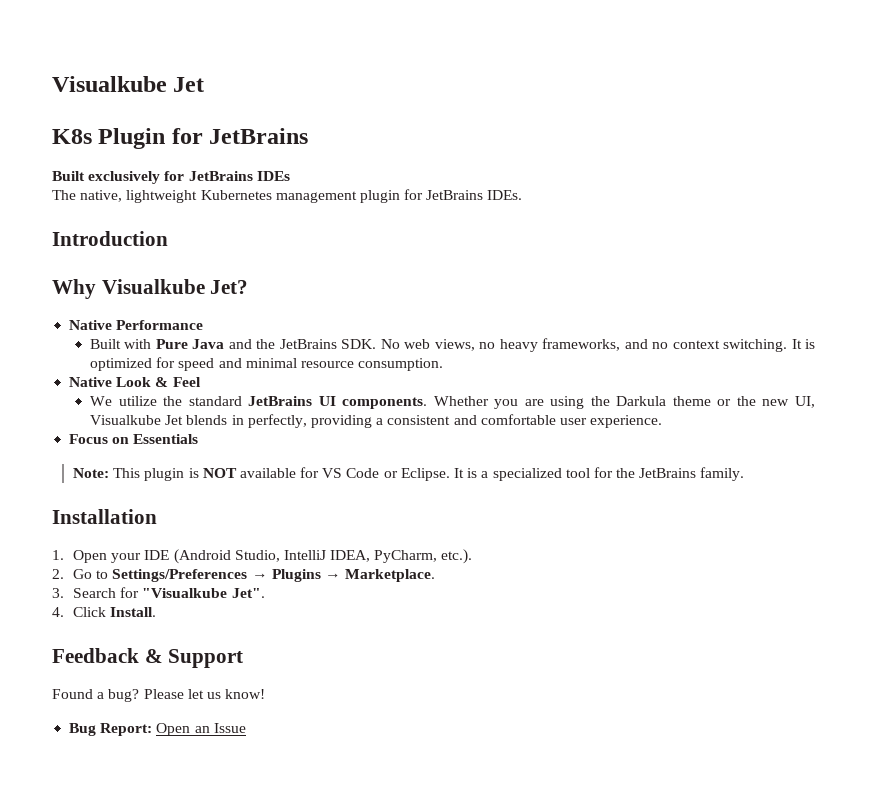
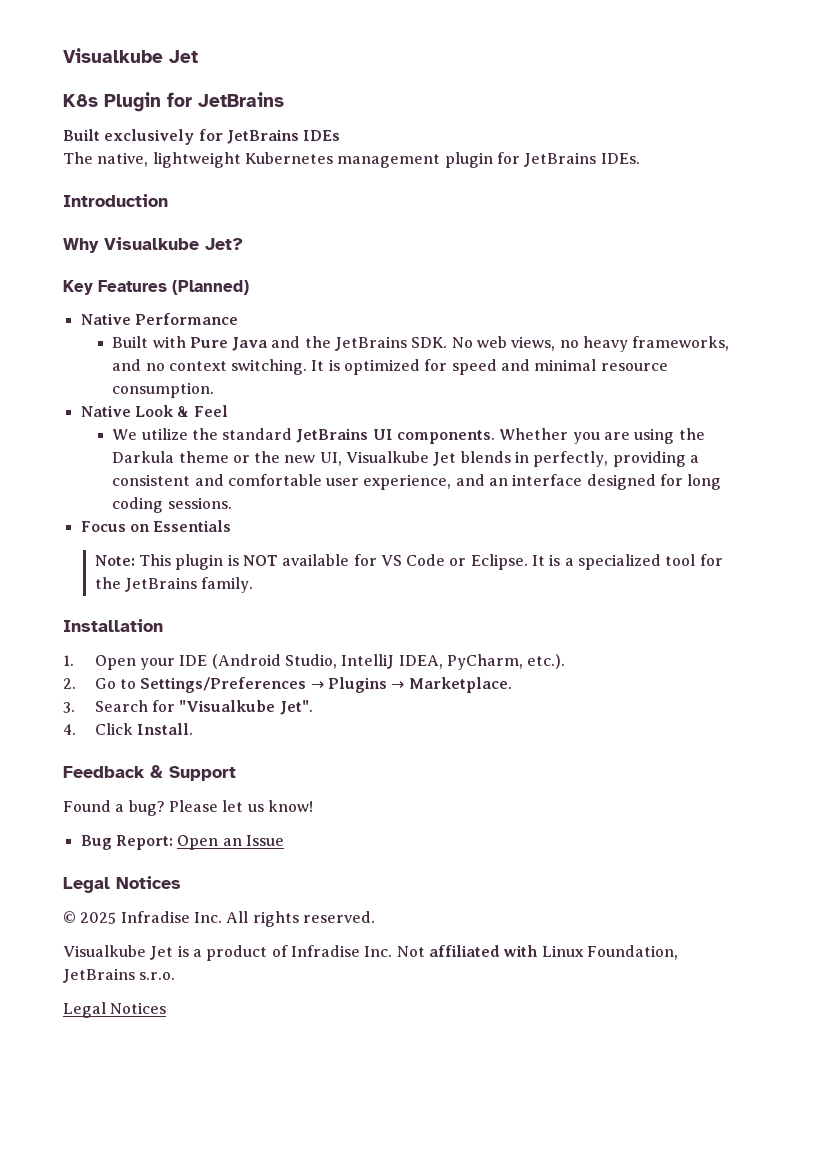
+ Key Features (Planned)
- Whether you are using the Darkula theme or the new UI, Visualkube Jet blends in perfectly, providing a consistent and comfortable user experience.
+ Whether you are using the Darkula theme or the new UI, Visualkube Jet blends in perfectly, providing a consistent and comfortable user experience, and an interface designed for long coding sessions.
  Bug Report: Open an Issue
+ Legal Notices
+ © 2025 Infradise Inc. All rights reserved.
+ Visualkube Jet is a product of Infradise Inc. Not affiliated with Linux Foundation, JetBrains s.r.o.
+ Legal Notices

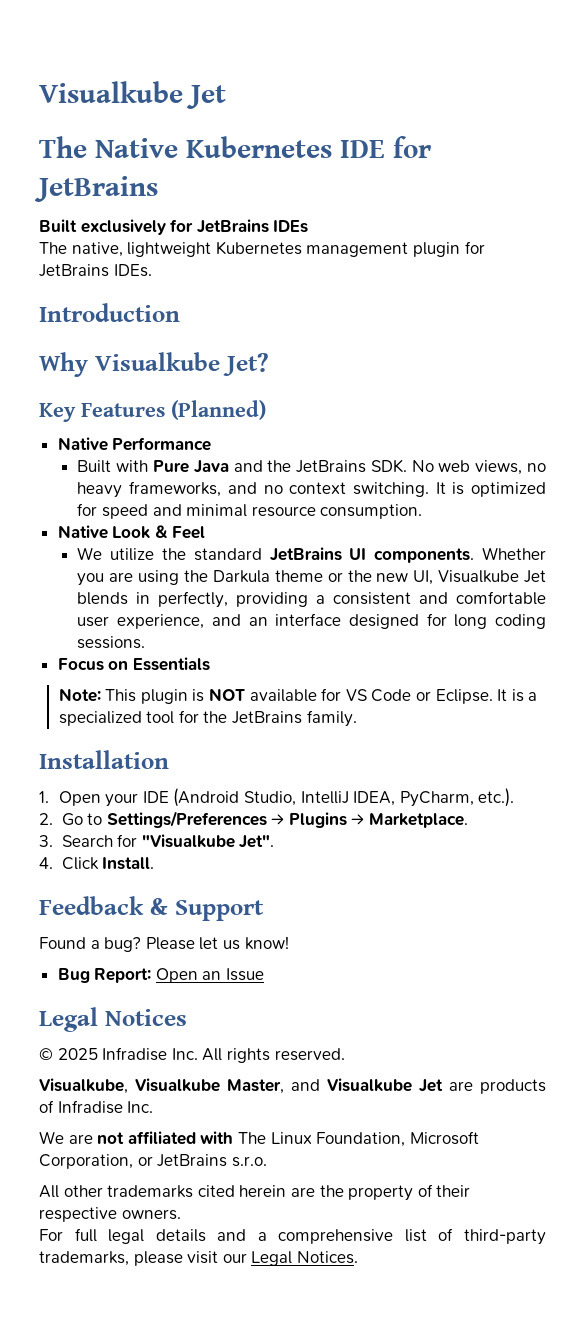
- K8s Plugin for JetBrains
+ The Native Kubernetes IDE for JetBrains
- Visualkube Jet is a product of Infradise Inc. Not affiliated with Linux Foundation, JetBrains s.r.o.
- Legal Notices
+ Visualkube, Visualkube Master, and Visualkube Jet are products of Infradise Inc.
+ We are not affiliated with The Linux Foundation, Microsoft Corporation, or JetBrains s.r.o.
+ All other trademarks cited herein are the property of their respective owners.
+ For full legal details and a comprehensive list of third-party trademarks, please visit our Legal Notices.

